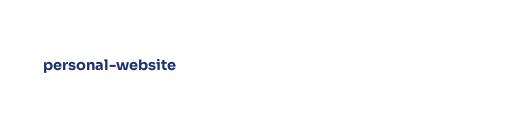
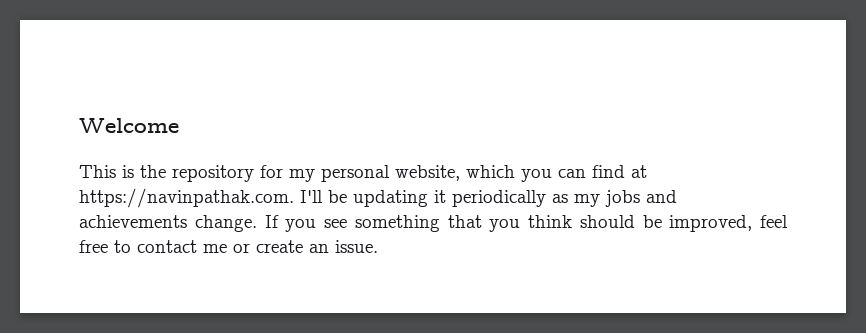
- personal-website
+ Welcome
+ This is the repository for my personal website, which you can find at https://navinpathak.com. I'll be updating it periodically as my jobs and achievements change. If you see something that you think should be improved, feel free to contact me or create an issue.

